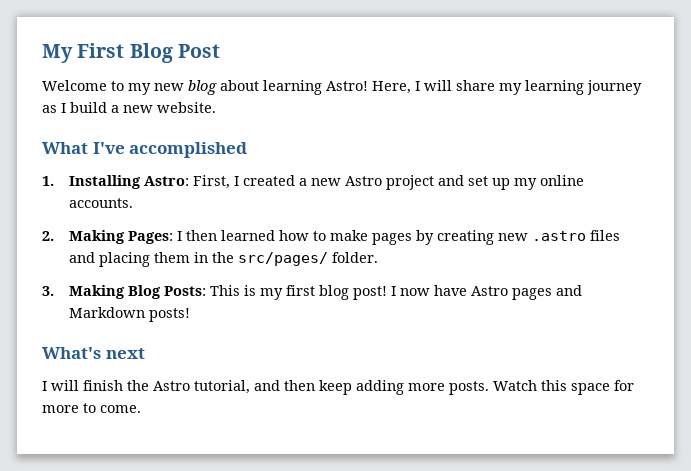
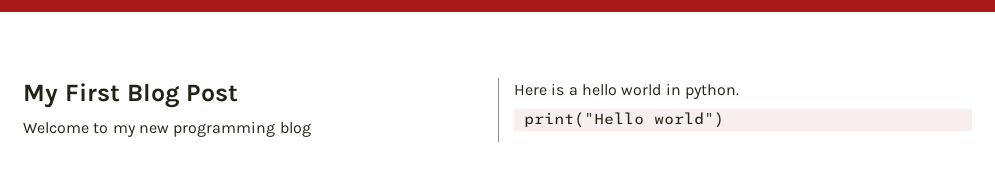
- Welcome to my new blog about learning Astro! Here, I will share my learning journey as I build a new website.
- What I've accomplished
- 1. Installing Astro: First, I created a new Astro project and set up my online accounts.
- 2. Making Pages: I then learned how to make pages by creating new .astro files and placing them in the src/pages/ folder.
- 3. Making Blog Posts: This is my first blog post! I now have Astro pages and Markdown posts!
- What's next
- I will finish the Astro tutorial, and then keep adding more posts. Watch this space for more to come.
+ Welcome to my new programming blog
+ Here is a hello world in python.
+ print("Hello world")

